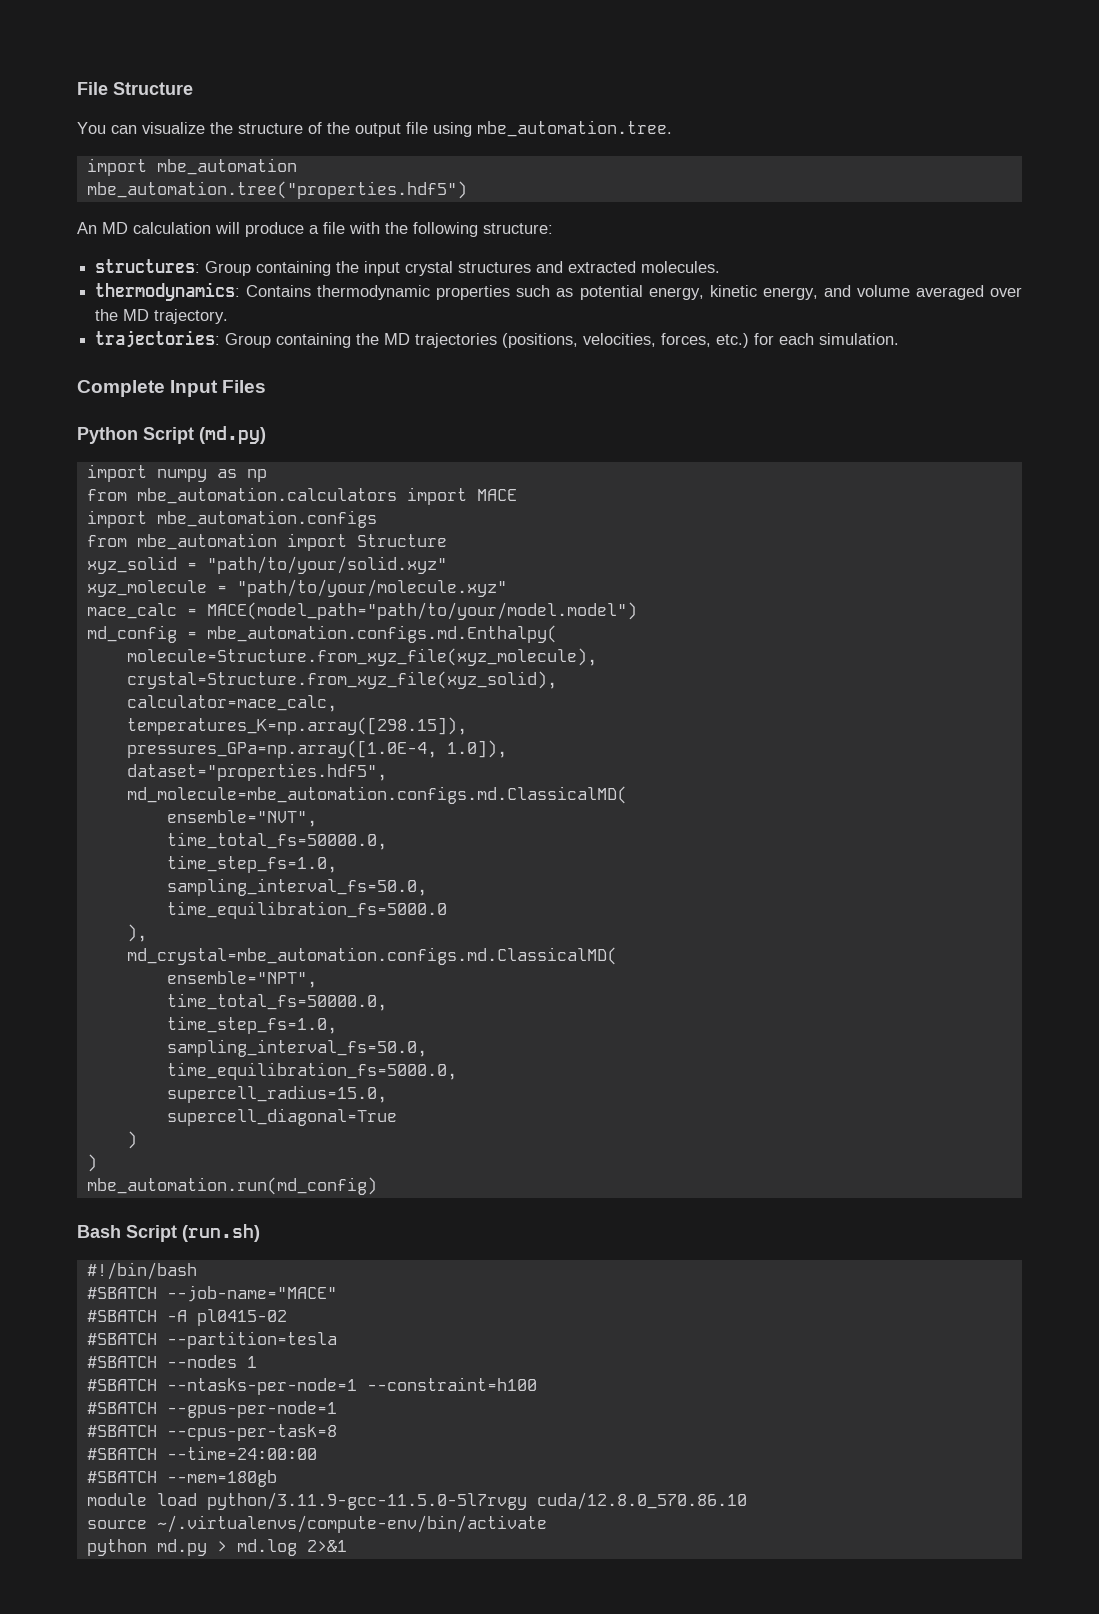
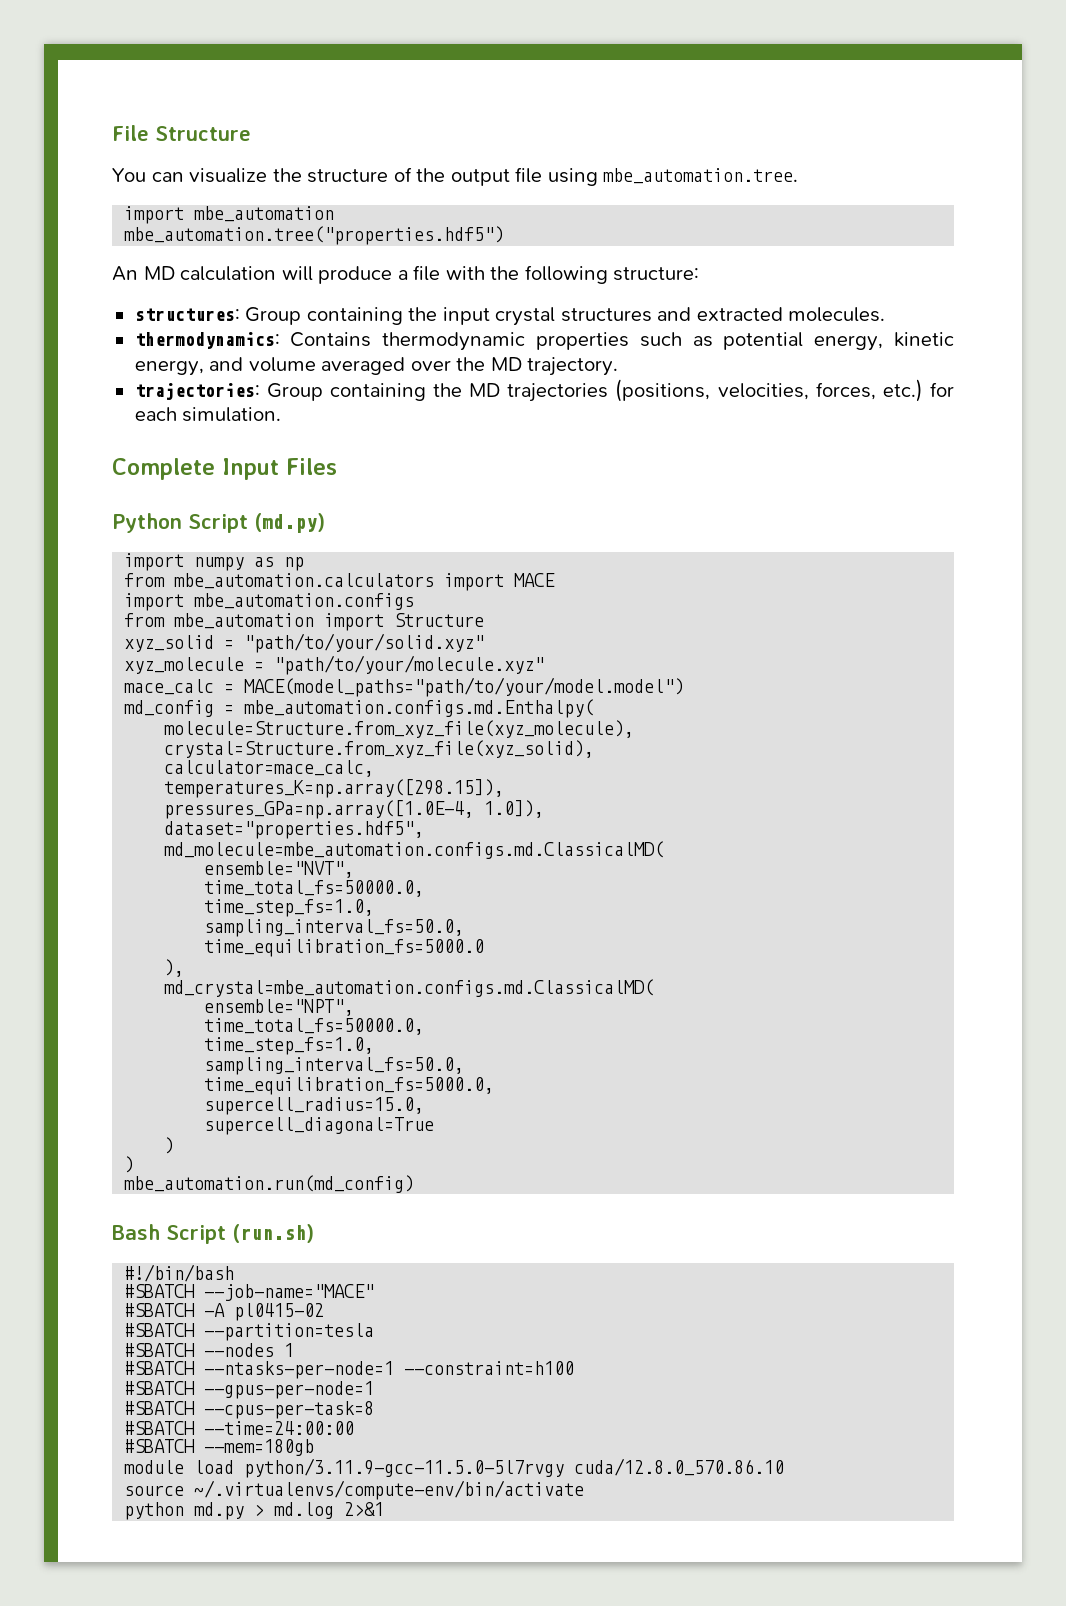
- mace_calc = MACE(model_path="path/to/your/model.model")
+ mace_calc = MACE(model_paths="path/to/your/model.model")

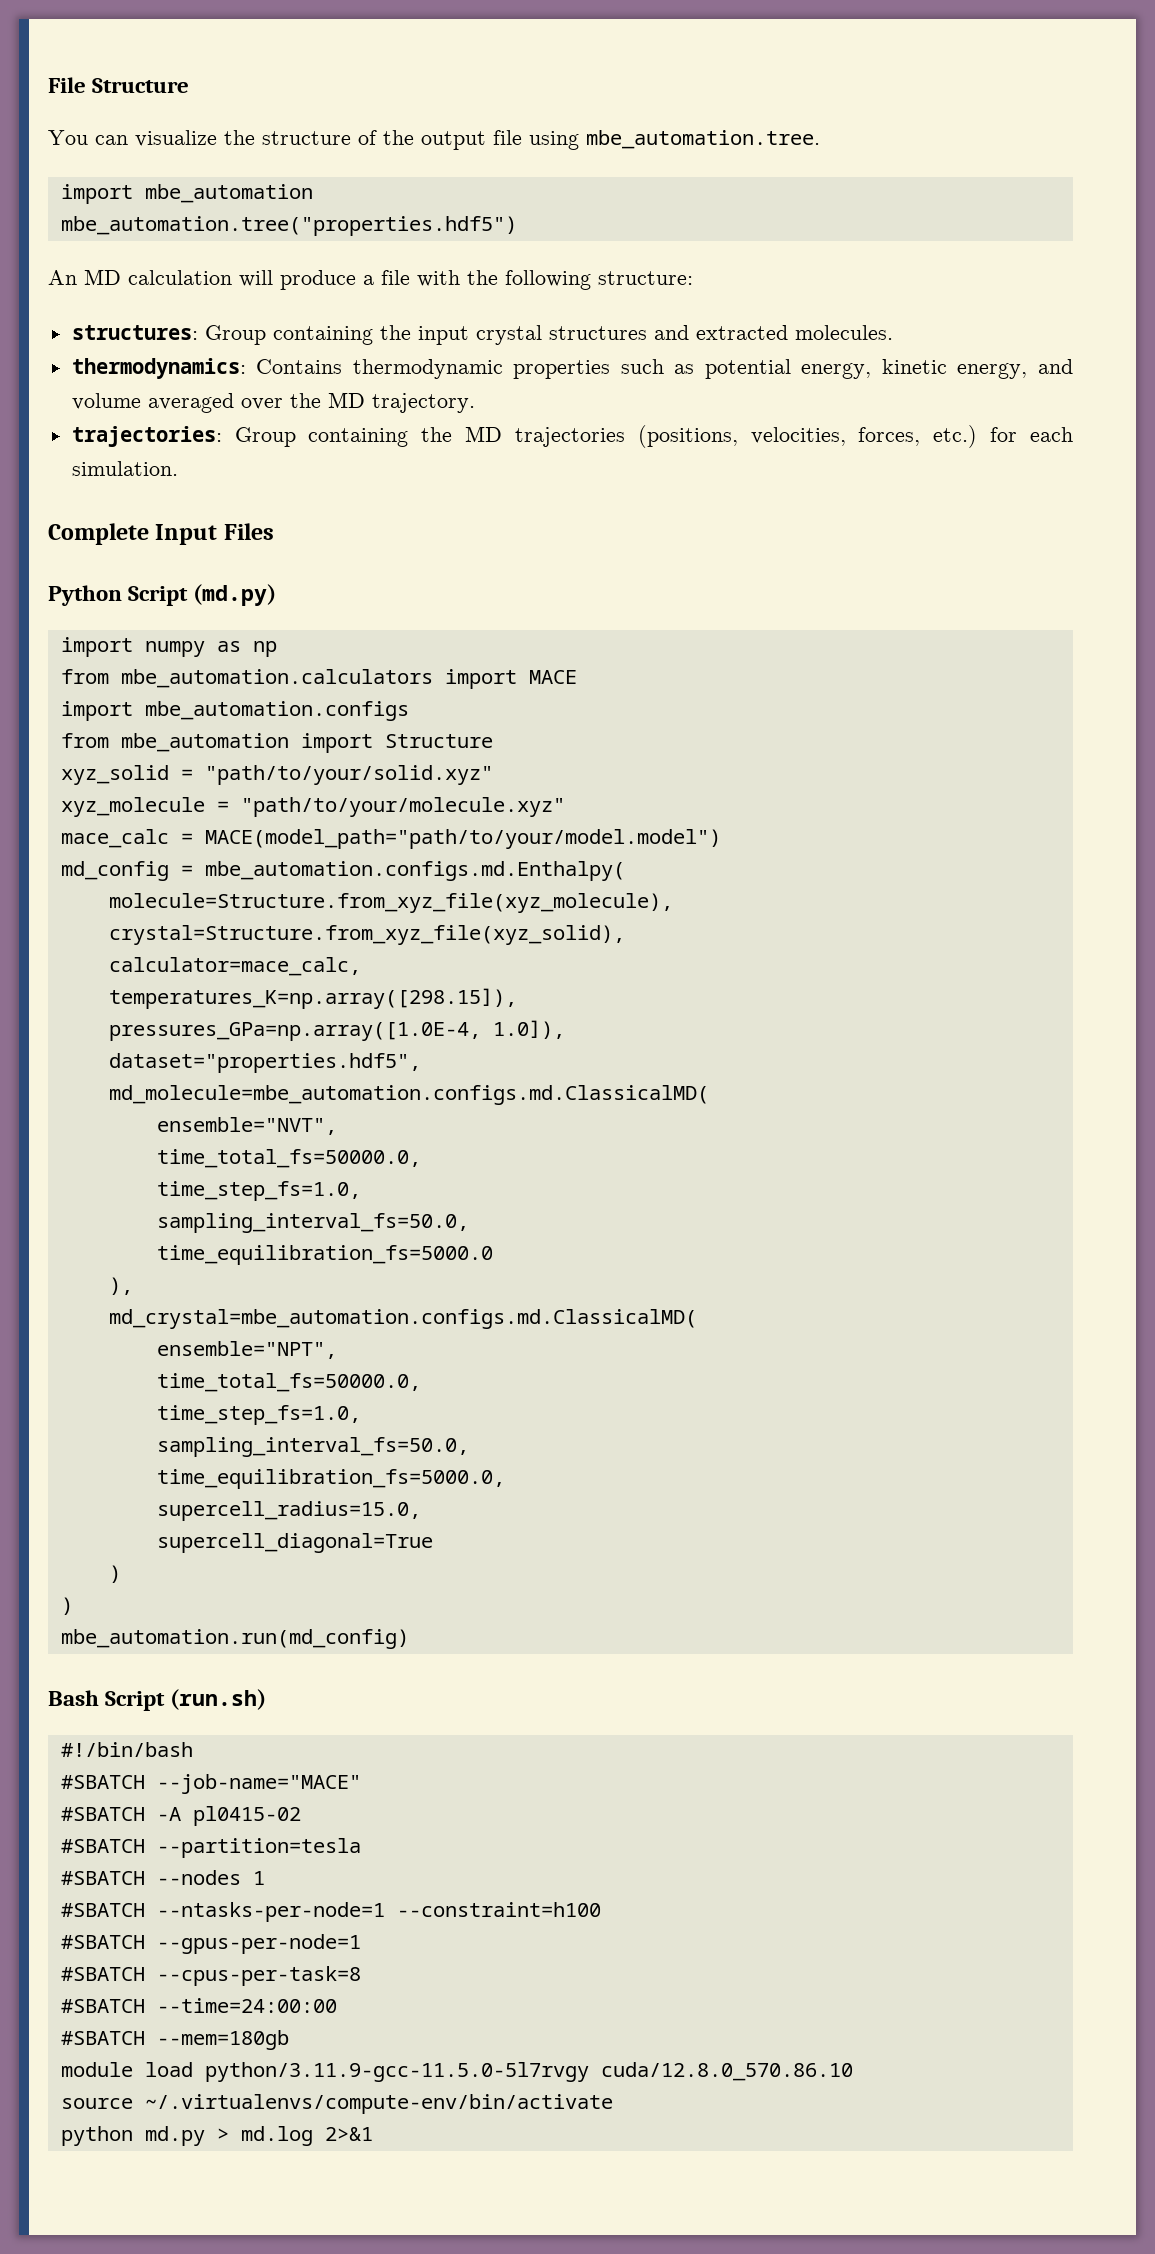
- mace_calc = MACE(model_paths="path/to/your/model.model")
+ mace_calc = MACE(model_path="path/to/your/model.model")

